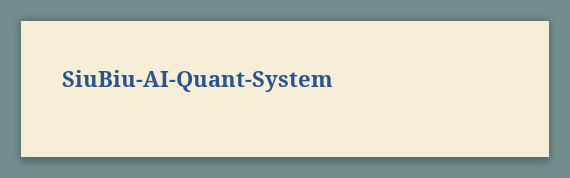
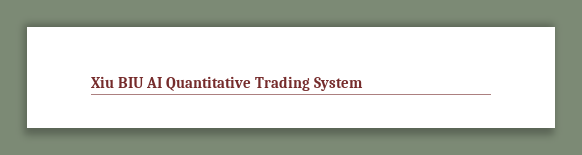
- SiuBiu-AI-Quant-System
+ Xiu BIU AI Quantitative Trading System

